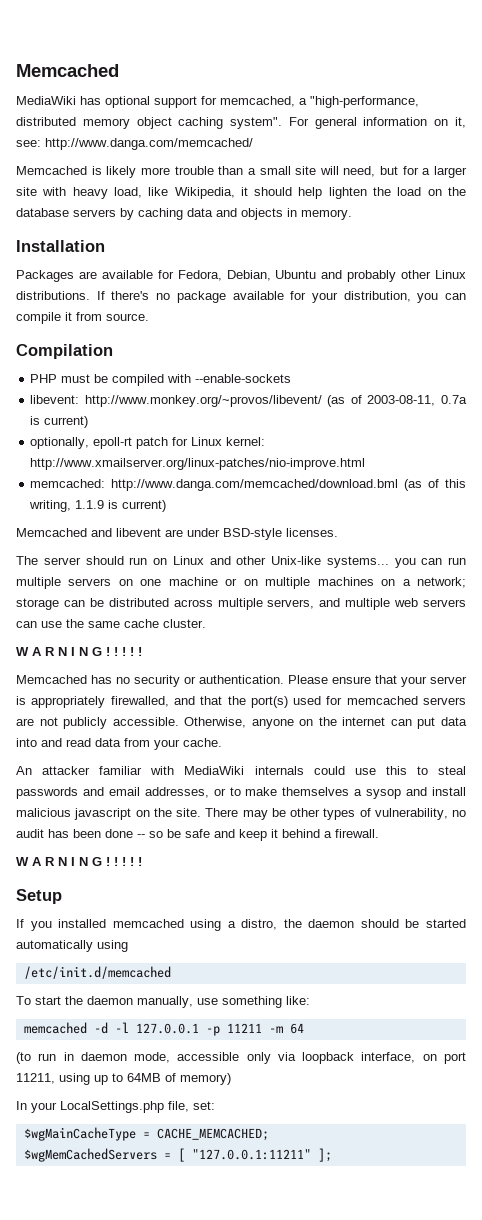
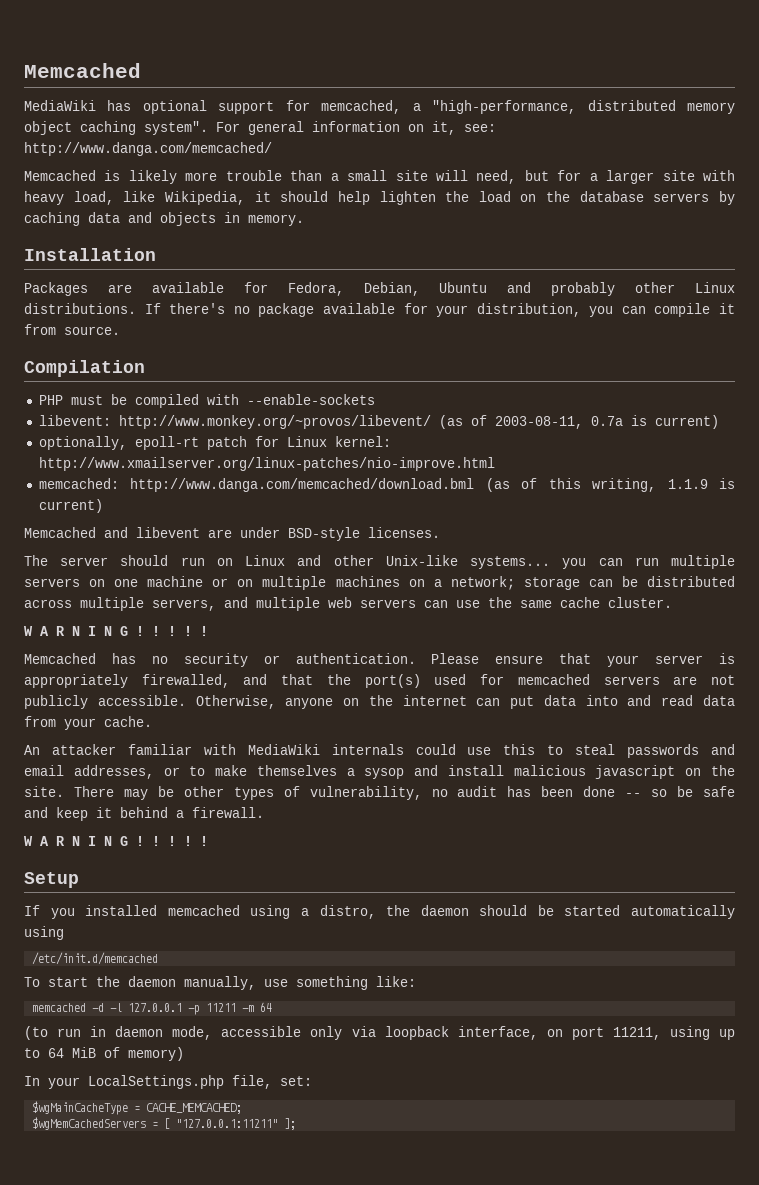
- (to run in daemon mode, accessible only via loopback interface, on port 11211, using up to 64MB of memory)
+ (to run in daemon mode, accessible only via loopback interface, on port 11211, using up to 64 MiB of memory)

